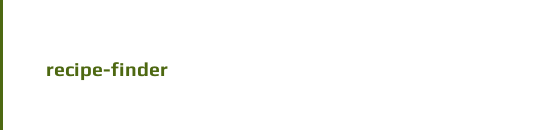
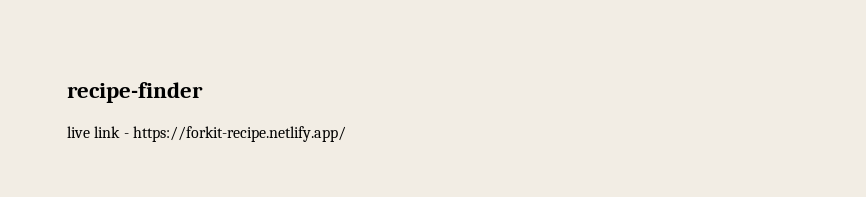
+ live link - https://forkit-recipe.netlify.app/

